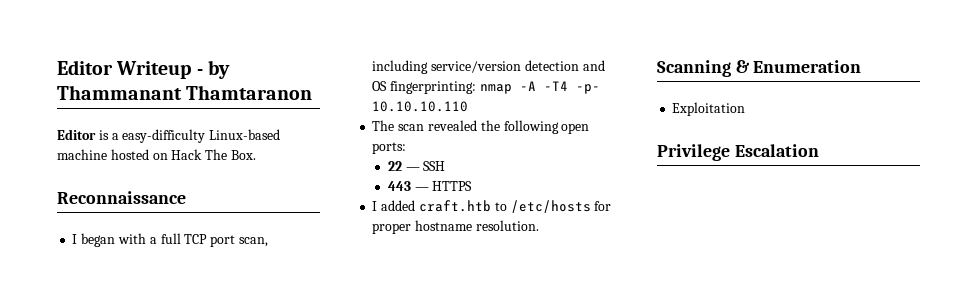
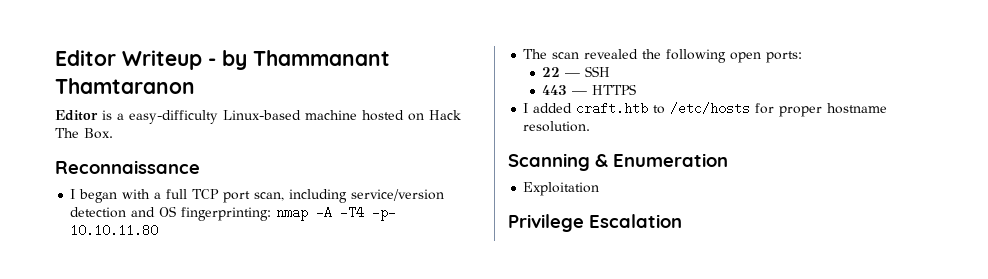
- I began with a full TCP port scan, including service/version detection and OS fingerprinting: nmap -A -T4 -p- 10.10.10.110
+ I began with a full TCP port scan, including service/version detection and OS fingerprinting: nmap -A -T4 -p- 10.10.11.80

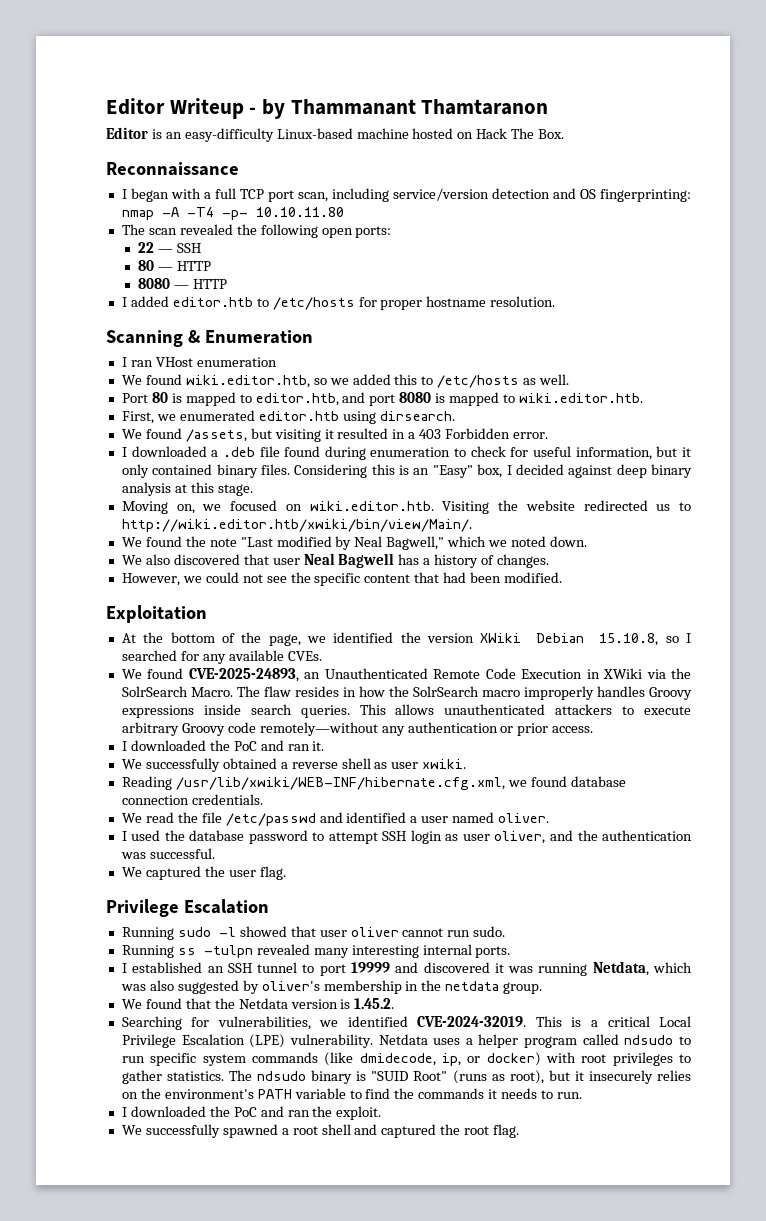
- Editor is a easy-difficulty Linux-based machine hosted on Hack The Box.
+ Editor is an easy-difficulty Linux-based machine hosted on Hack The Box.
- 443 — HTTPS
+ 80 — HTTP
+ 8080 — HTTP
- I added craft.htb to /etc/hosts for proper hostname resolution.
+ I added editor.htb to /etc/hosts for proper hostname resolution.
+ I ran VHost enumeration
+ We found wiki.editor.htb, so we added this to /etc/hosts as well.
+ Port 80 is mapped to editor.htb, and port 8080 is mapped to wiki.editor.htb.
+ First, we enumerated editor.htb using dirsearch.
+ We found /assets, but visiting it resulted in a 403 Forbidden error.
+ I downloaded a .deb file found during enumeration to check for useful information, but it only contained binary files. Considering this is an "Easy" box, I decided against deep binary analysis at this stage.
+ Moving on, we focused on wiki.editor.htb. Visiting the website redirected us to http://wiki.editor.htb/xwiki/bin/view/Main/.
+ We found the note "Last modified by Neal Bagwell," which we noted down.
+ We also discovered that user Neal Bagwell has a history of changes.
+ However, we could not see the specific content that had been modified.
  Exploitation
+ At the bottom of the page, we identified the version XWiki Debian 15.10.8, so I searched for any available CVEs.
+ We found CVE-2025-24893, an Unauthenticated Remote Code Execution in XWiki via the SolrSearch Macro. The flaw resides in how the SolrSearch macro improperly handles Groovy expressions inside search queries. This allows unauthenticated attackers to execute arbitrary Groovy code remotely—without any authentication or prior access.
+ I downloaded the PoC and ran it.
+ We successfully obtained a reverse shell as user xwiki.
+ Reading /usr/lib/xwiki/WEB-INF/hibernate.cfg.xml, we found database connection credentials.
+ We read the file /etc/passwd and identified a user named oliver.
+ I used the database password to attempt SSH login as user oliver, and the authentication was successful.
+ We captured the user flag.
  Privilege Escalation
+ Running sudo -l showed that user oliver cannot run sudo.
+ Running ss -tulpn revealed many interesting internal ports.
+ I established an SSH tunnel to port 19999 and discovered it was running Netdata, which was also suggested by oliver's membership in the netdata group.
+ We found that the Netdata version is 1.45.2.
+ Searching for vulnerabilities, we identified CVE-2024-32019. This is a critical Local Privilege Escalation (LPE) vulnerability. Netdata uses a helper program called ndsudo to run specific system commands (like dmidecode, ip, or docker) with root privileges to gather statistics. The ndsudo binary is "SUID Root" (runs as root), but it insecurely relies on the environment's PATH variable to find the commands it needs to run.
+ I downloaded the PoC and ran the exploit.
+ We successfully spawned a root shell and captured the root flag.

